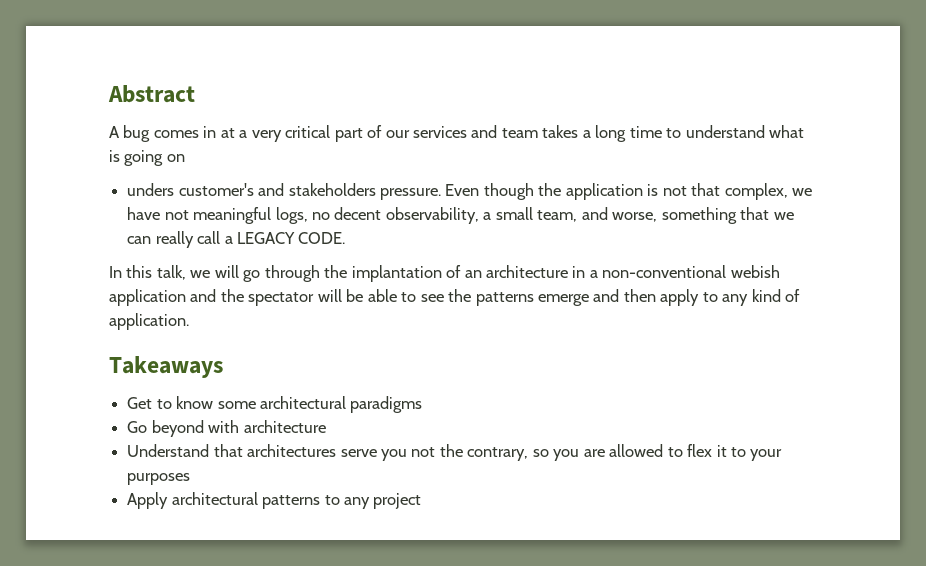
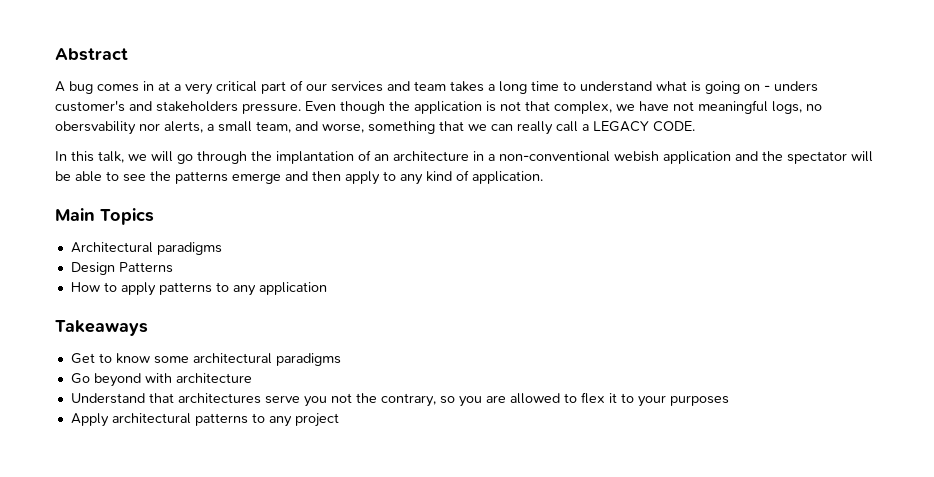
- A bug comes in at a very critical part of our services and team takes a long time to understand what is going on
- unders customer's and stakeholders pressure.
+ A bug comes in at a very critical part of our services and team takes a long time to understand what is going on - unders customer's and stakeholders pressure.
- Even though the application is not that complex, we have not meaningful logs, no decent observability, a small team, and worse, something that we can really call a LEGACY CODE.
+ Even though the application is not that complex, we have not meaningful logs, no obersvability nor alerts, a small team, and worse, something that we can really call a LEGACY CODE.
+ Main Topics
+ Architectural paradigms
+ Design Patterns
+ How to apply patterns to any application

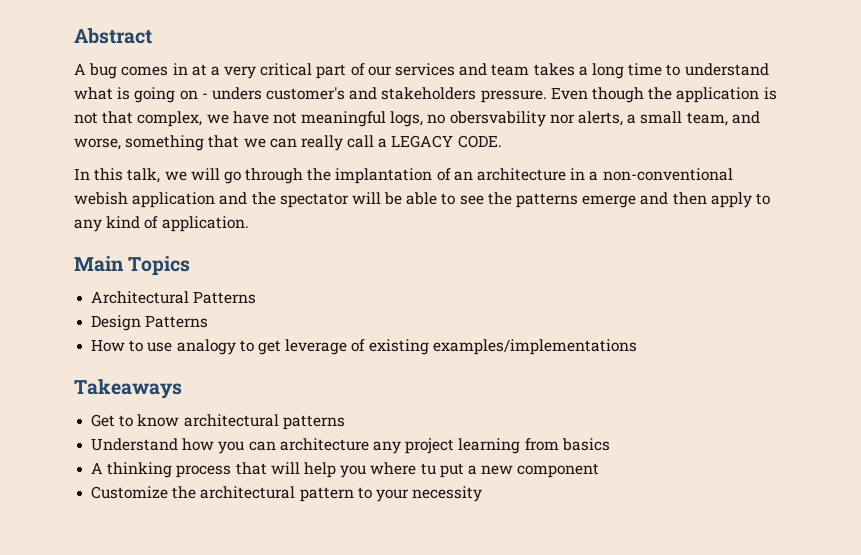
- Architectural paradigms
+ Architectural Patterns
- How to apply patterns to any application
+ How to use analogy to get leverage of existing examples/implementations
  Takeaways
- Get to know some architectural paradigms
- Go beyond with architecture
- Understand that architectures serve you not the contrary, so you are allowed to flex it to your purposes
- Apply architectural patterns to any project
+ Get to know architectural patterns
+ Understand how you can architecture any project learning from basics
+ A thinking process that will help you where tu put a new component
+ Customize the architectural pattern to your necessity

